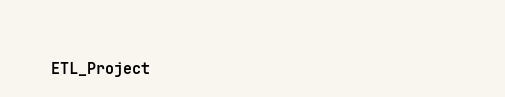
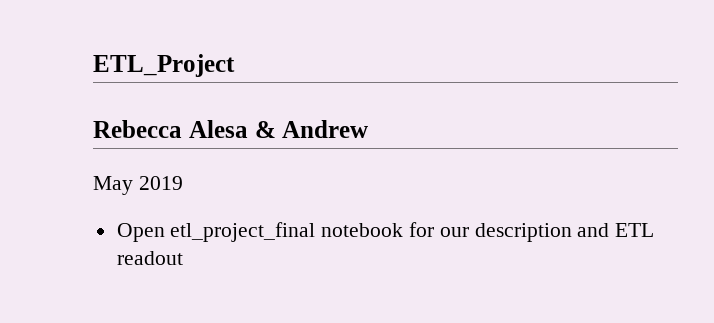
+ Rebecca Alesa & Andrew
+ May 2019
+ Open etl_project_final notebook for our description and ETL readout

